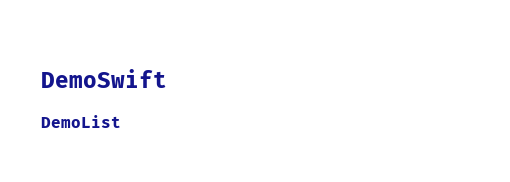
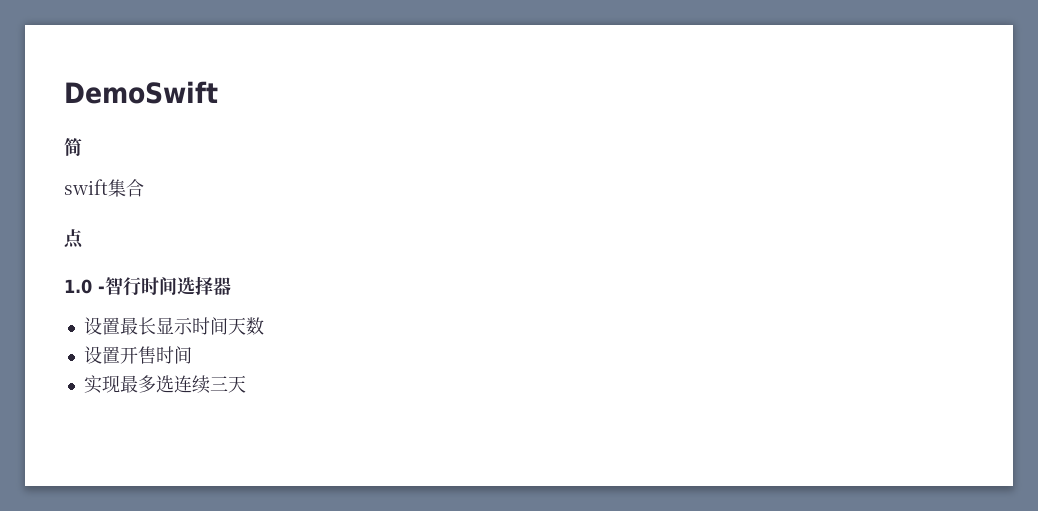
- DemoList
+ 简
+ swift集合
+ 点
+ 1.0 -智行时间选择器
+ 设置最长显示时间天数
+ 设置开售时间
+ 实现最多选连续三天

